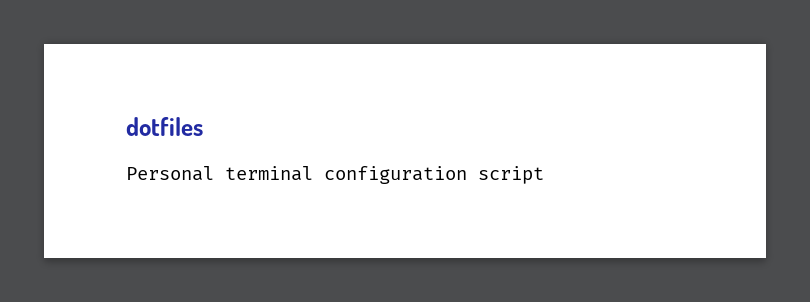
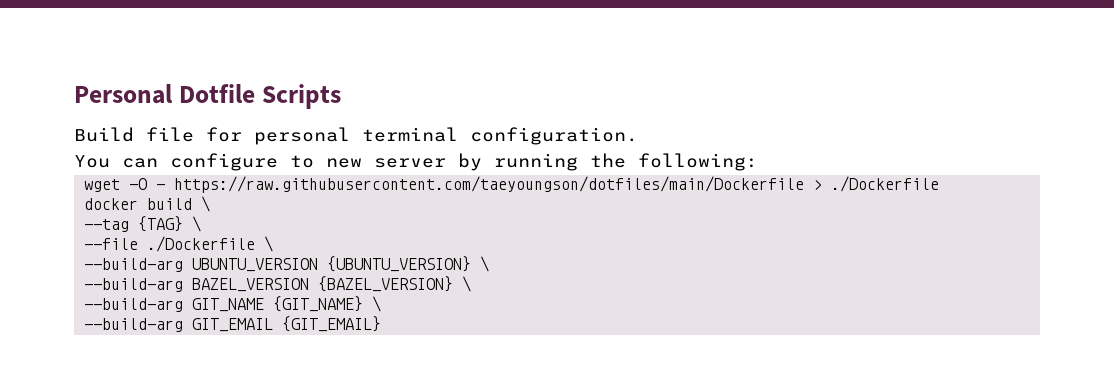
- dotfiles
- Personal terminal configuration script
+ Personal Dotfile Scripts
+ Build file for personal terminal configuration.
+ You can configure to new server by running the following:
+ wget -O - https://raw.githubusercontent.com/taeyoungson/dotfiles/main/Dockerfile > ./Dockerfile
+ docker build \
+ --tag {TAG} \
+ --file ./Dockerfile \
+ --build-arg UBUNTU_VERSION {UBUNTU_VERSION} \
+ --build-arg BAZEL_VERSION {BAZEL_VERSION} \
+ --build-arg GIT_NAME {GIT_NAME} \
+ --build-arg GIT_EMAIL {GIT_EMAIL}

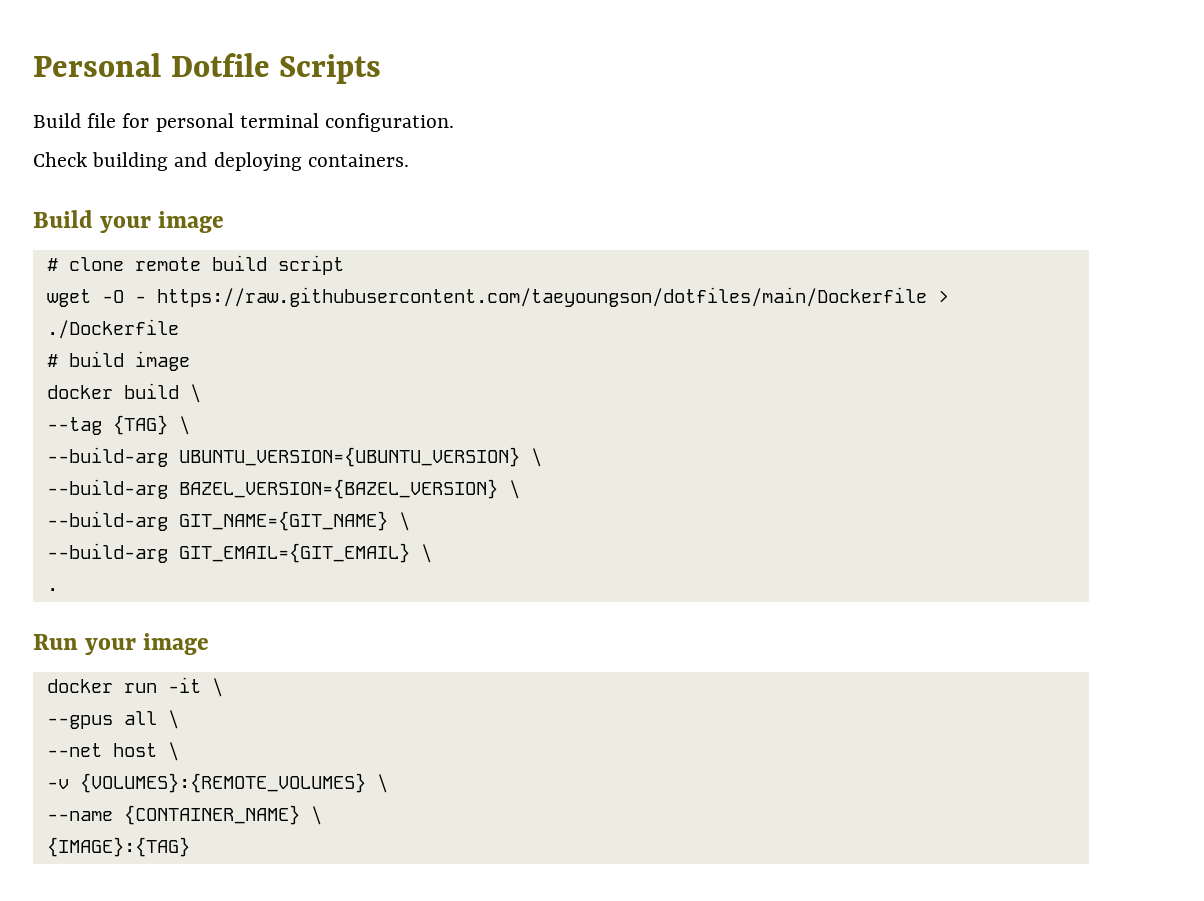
- You can configure to new server by running the following:
+ Check building and deploying containers.
+ Build your image
+ # clone remote build script
+ # build image
- --file ./Dockerfile \
- --build-arg UBUNTU_VERSION {UBUNTU_VERSION} \
- --build-arg BAZEL_VERSION {BAZEL_VERSION} \
- --build-arg GIT_NAME {GIT_NAME} \
- --build-arg GIT_EMAIL {GIT_EMAIL}
+ --build-arg UBUNTU_VERSION={UBUNTU_VERSION} \
+ --build-arg BAZEL_VERSION={BAZEL_VERSION} \
+ --build-arg GIT_NAME={GIT_NAME} \
+ --build-arg GIT_EMAIL={GIT_EMAIL} \
+ .
+ Run your image
+ docker run -it \
+ --gpus all \
+ --net host \
+ -v {VOLUMES}:{REMOTE_VOLUMES} \
+ --name {CONTAINER_NAME} \
+ {IMAGE}:{TAG}

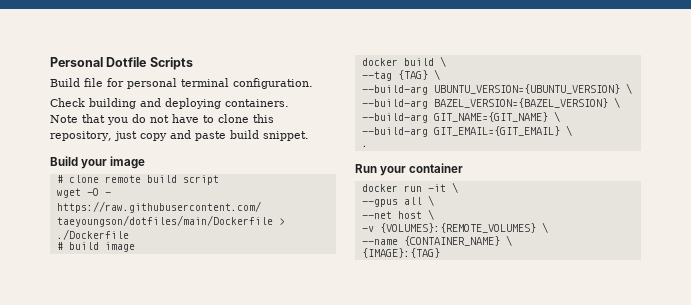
+ Note that you do not have to clone this repository, just copy and paste build snippet.
- Run your image
+ Run your container

